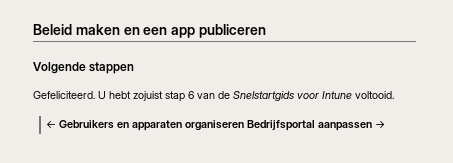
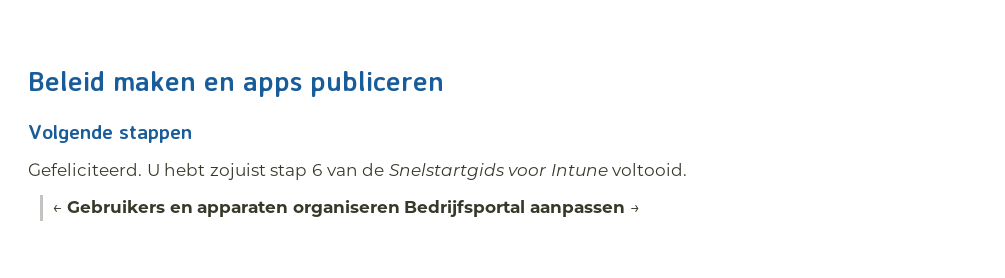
- Beleid maken en een app publiceren
+ Beleid maken en apps publiceren

